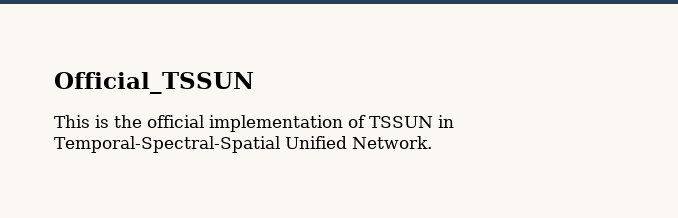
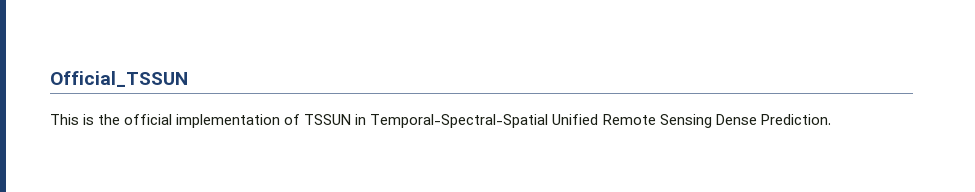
- This is the official implementation of TSSUN in Temporal-Spectral-Spatial Unified Network.
+ This is the official implementation of TSSUN in Temporal-Spectral-Spatial Unified Remote Sensing Dense Prediction.

